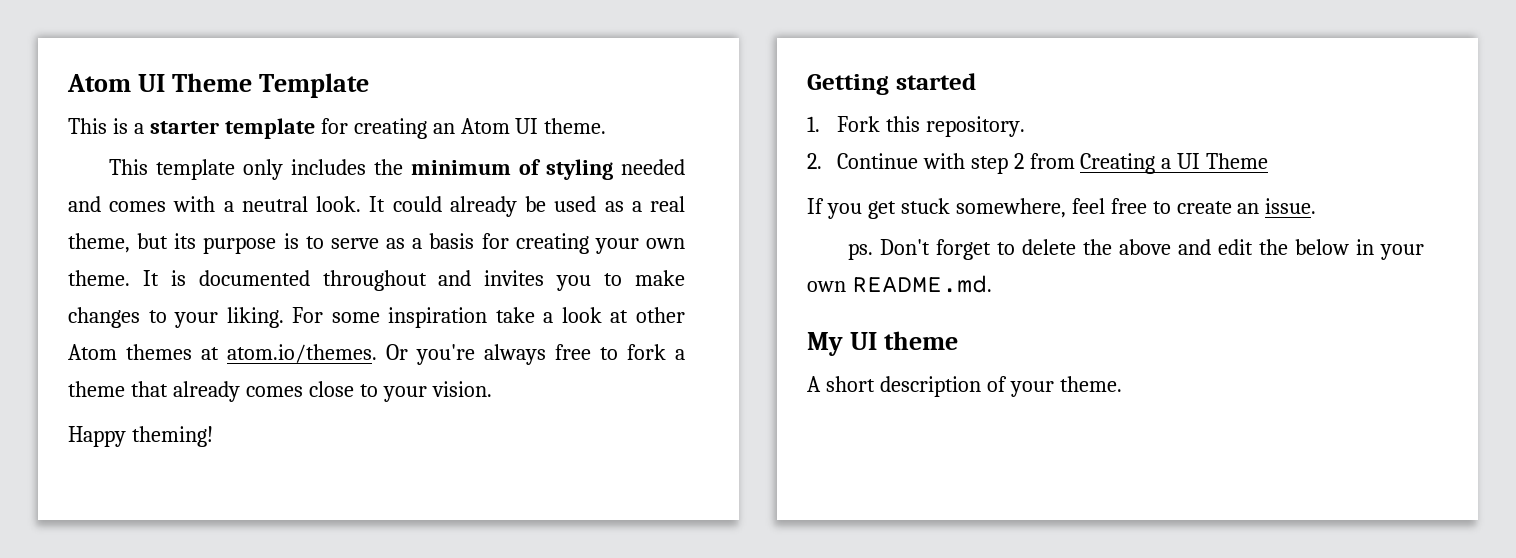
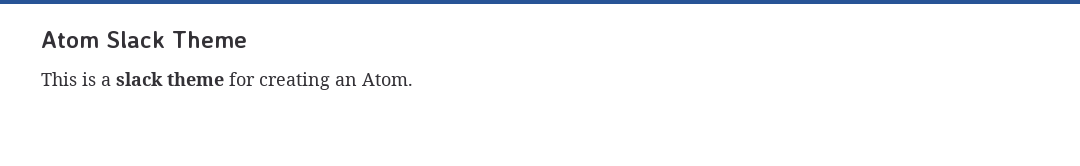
- Atom UI Theme Template
+ Atom Slack Theme
- This is a starter template for creating an Atom UI theme.
- This template only includes the minimum of styling needed and comes with a neutral look. It could already be used as a real theme, but its purpose is to serve as a basis for creating your own theme. It is documented throughout and invites you to make changes to your liking. For some inspiration take a look at other Atom themes at atom.io/themes. Or you're always free to fork a theme that already comes close to your vision.
- Happy theming!
- Getting started
- 1. Fork this repository.
- 2. Continue with step 2 from Creating a UI Theme
- If you get stuck somewhere, feel free to create an issue.
- ps. Don't forget to delete the above and edit the below in your own README.md.
- My UI theme
- A short description of your theme.
+ This is a slack theme for creating an Atom.

